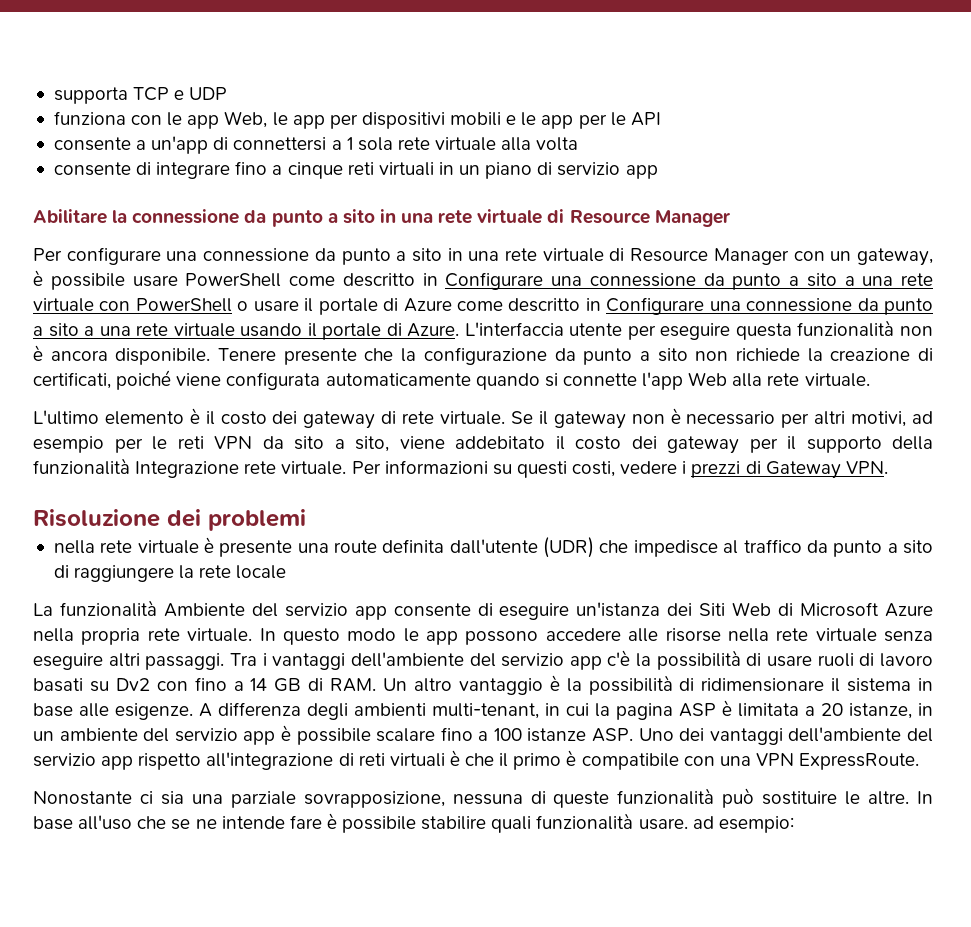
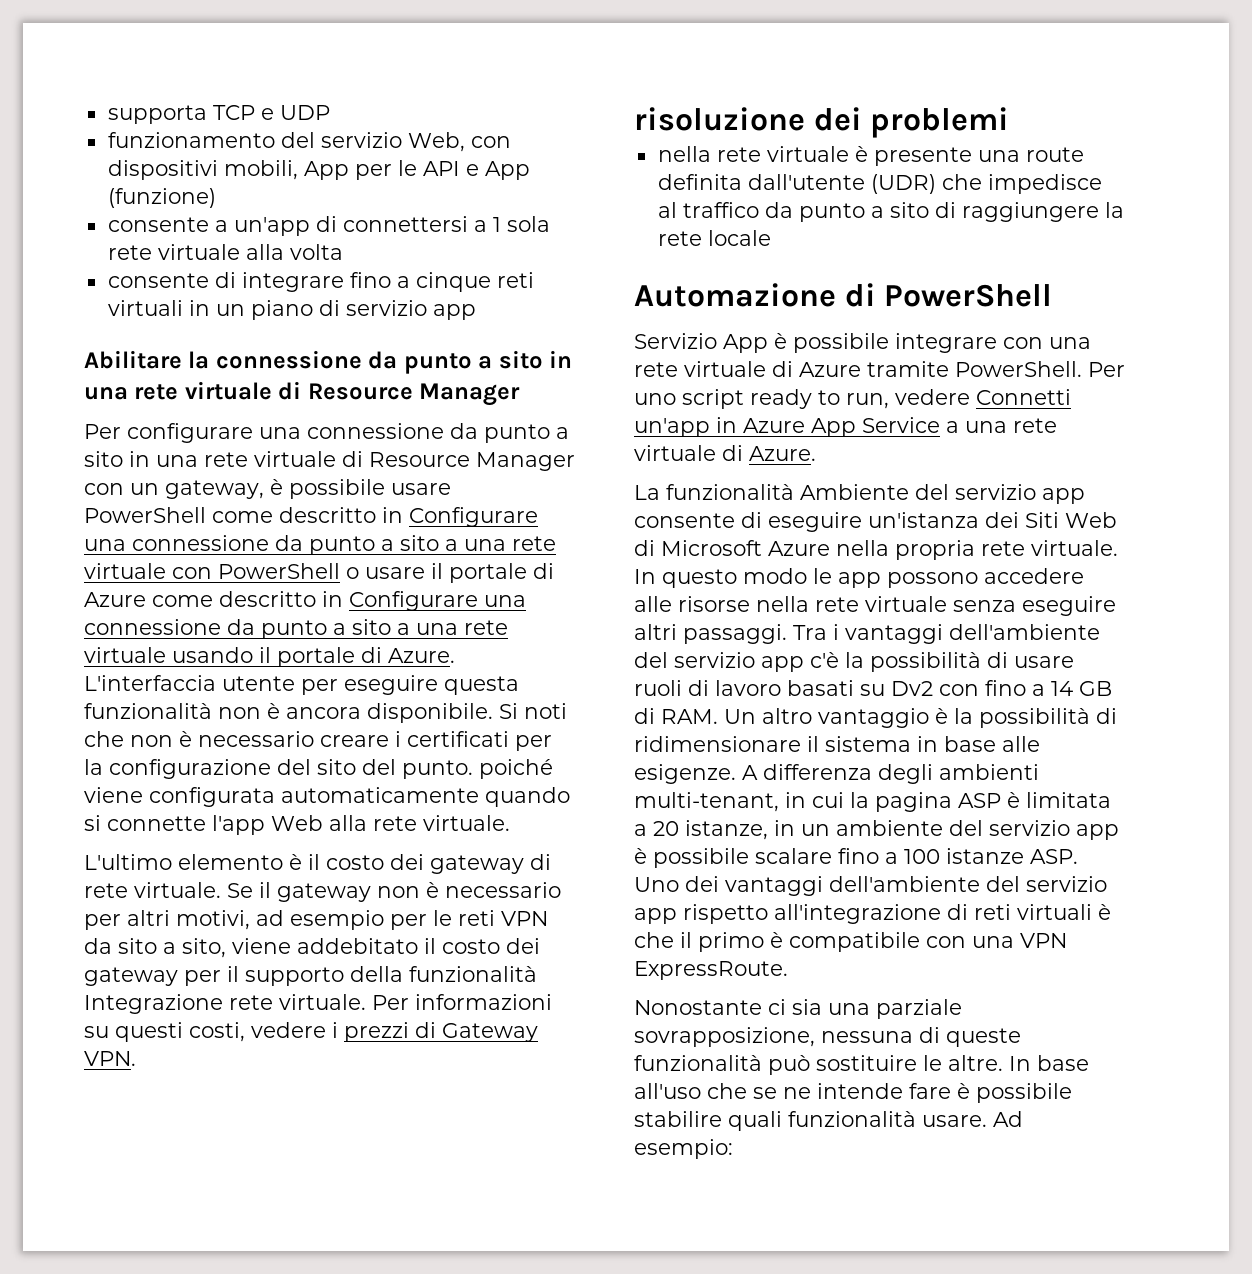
- funziona con le app Web, le app per dispositivi mobili e le app per le API
+ funzionamento del servizio Web, con dispositivi mobili, App per le API e App (funzione)
- Tenere presente che la configurazione da punto a sito non richiede la creazione di certificati, poiché viene configurata automaticamente quando si connette l'app Web alla rete virtuale.
+ Si noti che non è necessario creare i certificati per la configurazione del sito del punto. poiché viene configurata automaticamente quando si connette l'app Web alla rete virtuale.
- Risoluzione dei problemi
+ risoluzione dei problemi
+ Automazione di PowerShell
+ Servizio App è possibile integrare con una rete virtuale di Azure tramite PowerShell. Per uno script ready to run, vedere Connetti un'app in Azure App Service a una rete virtuale di Azure.
- In base all'uso che se ne intende fare è possibile stabilire quali funzionalità usare. ad esempio:
+ In base all'uso che se ne intende fare è possibile stabilire quali funzionalità usare. Ad esempio:

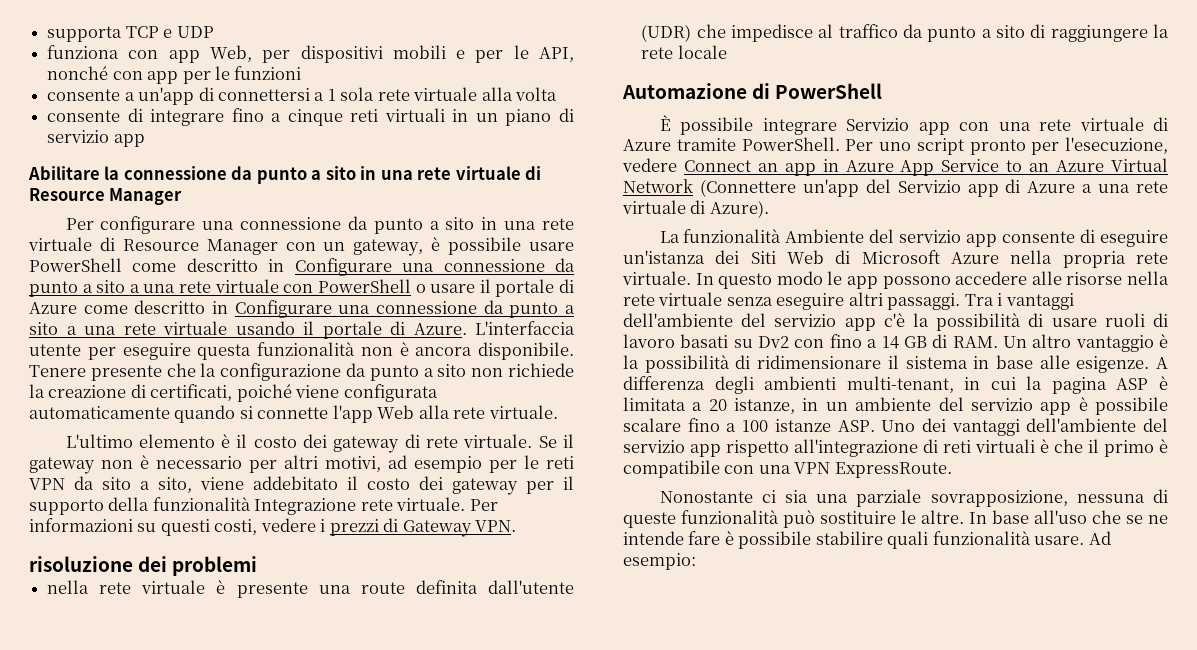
- funzionamento del servizio Web, con dispositivi mobili, App per le API e App (funzione)
+ funziona con app Web, per dispositivi mobili e per le API, nonché con app per le funzioni
- Si noti che non è necessario creare i certificati per la configurazione del sito del punto. poiché viene configurata automaticamente quando si connette l'app Web alla rete virtuale.
+ Tenere presente che la configurazione da punto a sito non richiede la creazione di certificati, poiché viene configurata automaticamente quando si connette l'app Web alla rete virtuale.
- Servizio App è possibile integrare con una rete virtuale di Azure tramite PowerShell.
+ È possibile integrare Servizio app con una rete virtuale di Azure tramite PowerShell.
- Per uno script ready to run, vedere Connetti un'app in Azure App Service a una rete virtuale di Azure.
+ Per uno script pronto per l'esecuzione, vedere Connect an app in Azure App Service to an Azure Virtual Network (Connettere un'app del Servizio app di Azure a una rete virtuale di Azure).

